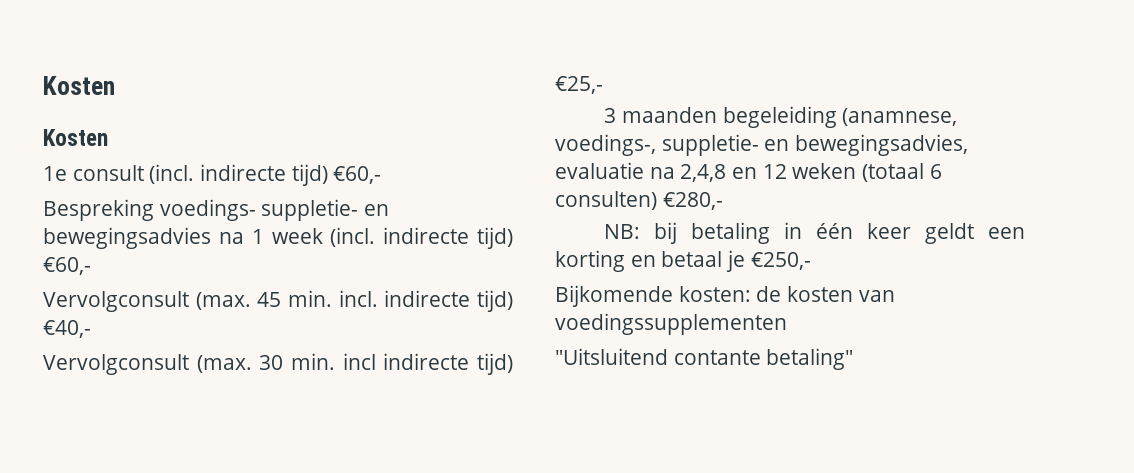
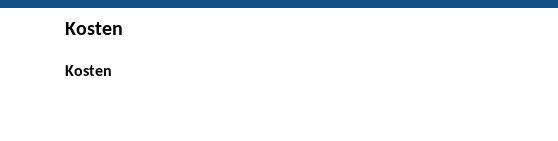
- 1e consult (incl. indirecte tijd) €60,-
- Bespreking voedings- suppletie- en bewegingsadvies na 1 week (incl. indirecte tijd) €60,-
- Vervolgconsult (max. 45 min. incl. indirecte tijd) €40,-
- Vervolgconsult (max. 30 min. incl indirecte tijd) €25,-
- 3 maanden begeleiding (anamnese, voedings-, suppletie- en bewegingsadvies, evaluatie na 2,4,8 en 12 weken (totaal 6 consulten) €280,-
- NB: bij betaling in één keer geldt een korting en betaal je €250,-
- Bijkomende kosten: de kosten van voedingssupplementen
- "Uitsluitend contante betaling"

